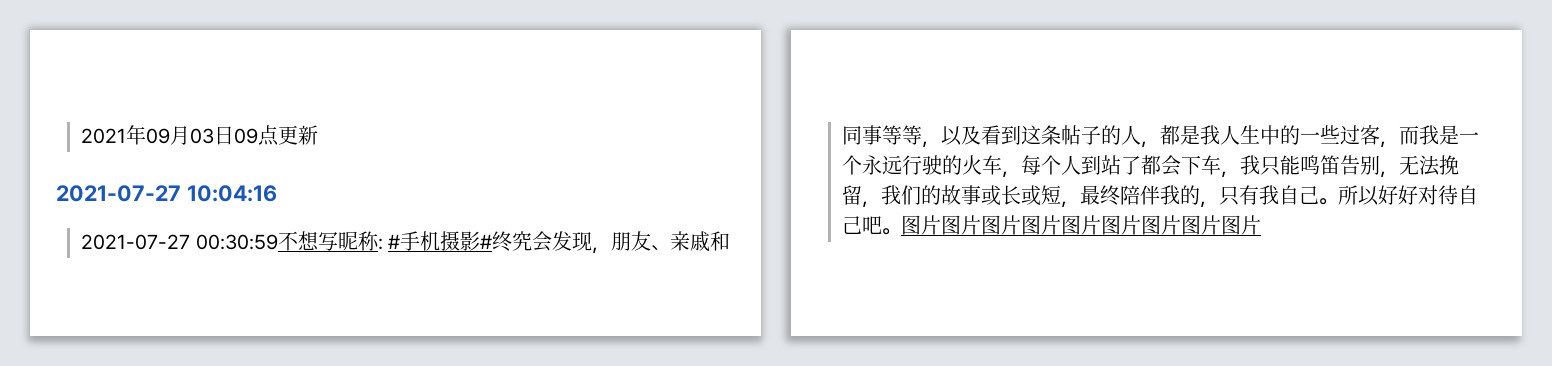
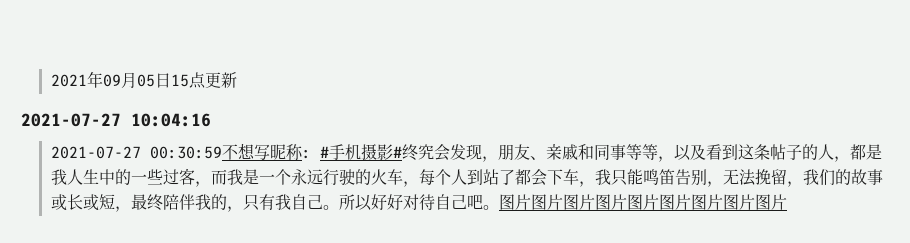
- 2021年09月03日09点更新
+ 2021年09月05日15点更新

